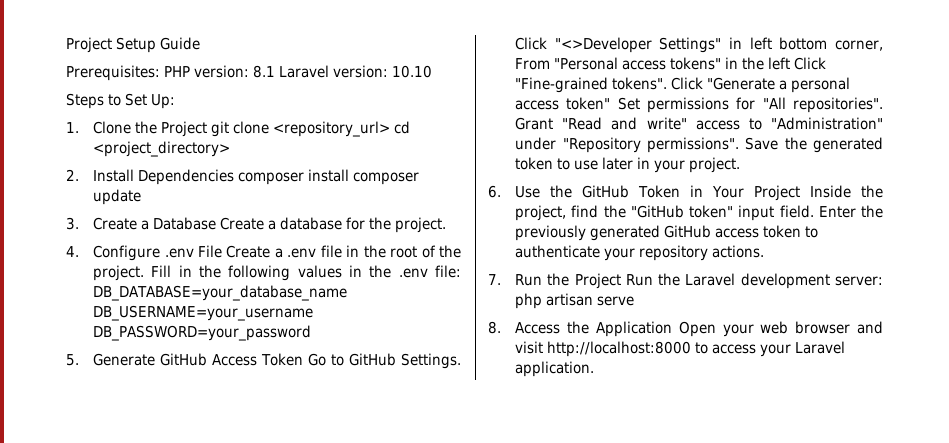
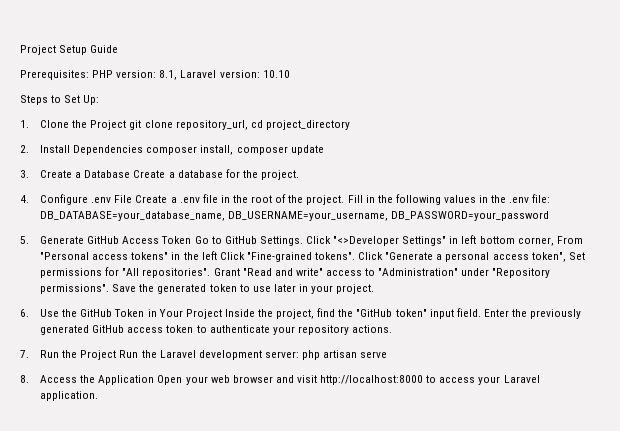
- Prerequisites: PHP version: 8.1 Laravel version: 10.10
+ Prerequisites: PHP version: 8.1, Laravel version: 10.10
- 1. Clone the Project git clone <repository_url> cd <project_directory>
+ 1. Clone the Project git clone repository_url, cd project_directory
- 2. Install Dependencies composer install composer update
+ 2. Install Dependencies composer install, composer update
- Fill in the following values in the .env file: DB_DATABASE=your_database_name DB_USERNAME=your_username DB_PASSWORD=your_password
+ Fill in the following values in the .env file: DB_DATABASE=your_database_name, DB_USERNAME=your_username, DB_PASSWORD=your_password
- Click "Generate a personal access token" Set permissions for "All repositories".
+ Click "Generate a personal access token", Set permissions for "All repositories".

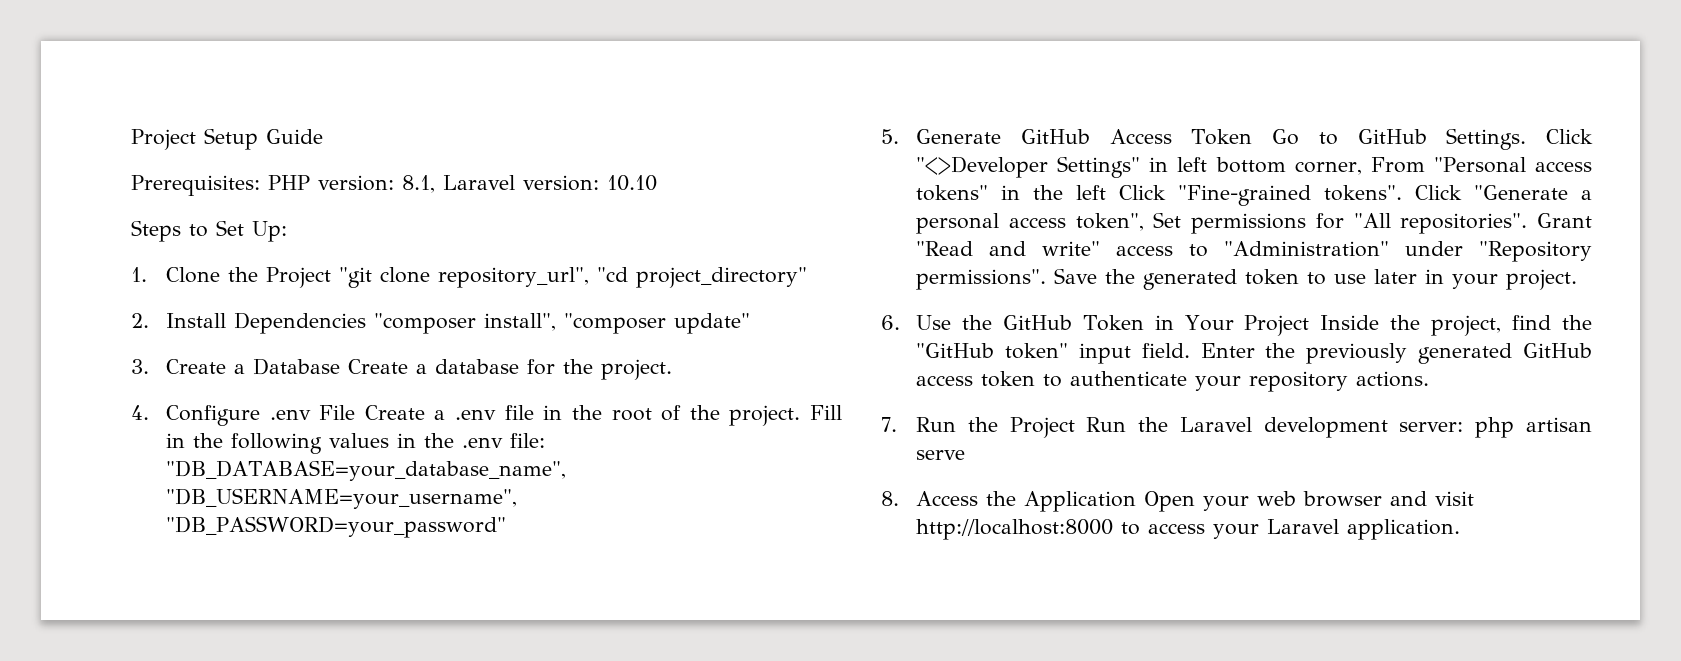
- 1. Clone the Project git clone repository_url, cd project_directory
+ 1. Clone the Project "git clone repository_url", "cd project_directory"
- 2. Install Dependencies composer install, composer update
+ 2. Install Dependencies "composer install", "composer update"
- Fill in the following values in the .env file: DB_DATABASE=your_database_name, DB_USERNAME=your_username, DB_PASSWORD=your_password
+ Fill in the following values in the .env file: "DB_DATABASE=your_database_name", "DB_USERNAME=your_username", "DB_PASSWORD=your_password"

